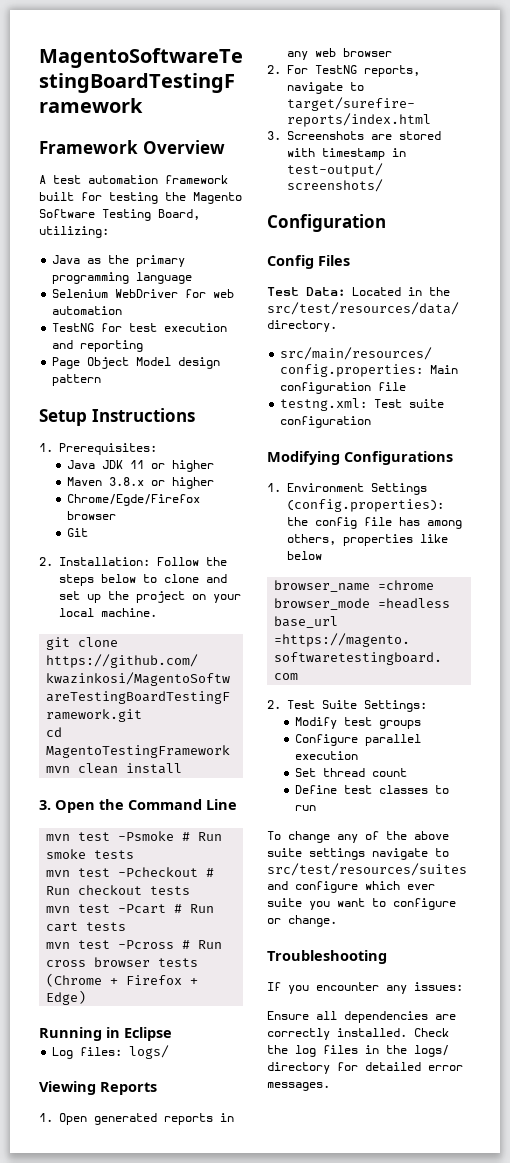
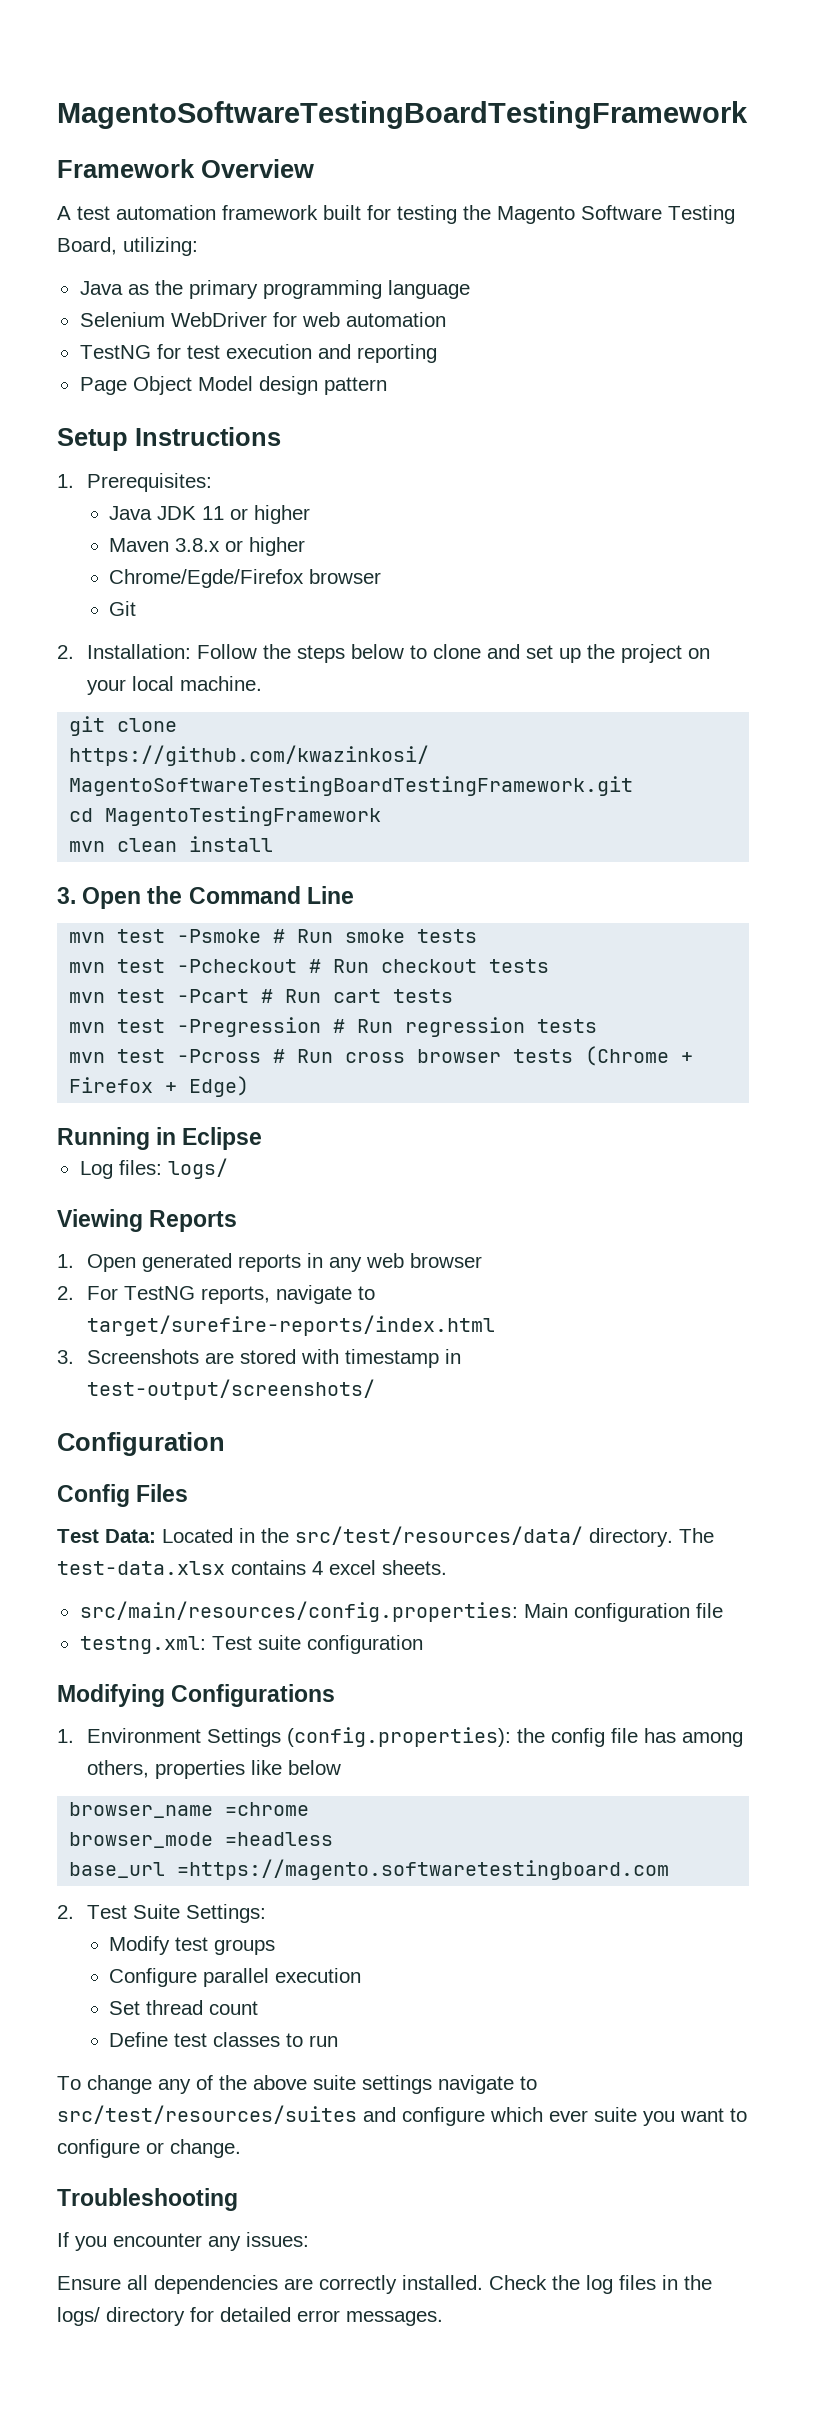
+ mvn test -Pregression # Run regression tests
+ The test-data.xlsx contains 4 excel sheets.

